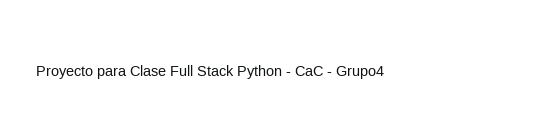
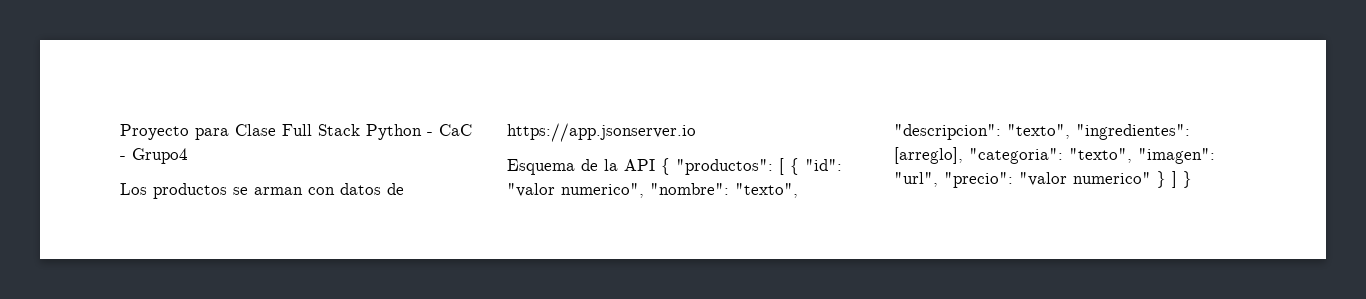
+ Los productos se arman con datos de https://app.jsonserver.io
+ Esquema de la API { "productos": [ { "id": "valor numerico", "nombre": "texto", "descripcion": "texto", "ingredientes": [arreglo], "categoria": "texto", "imagen": "url", "precio": "valor numerico" } ] }

